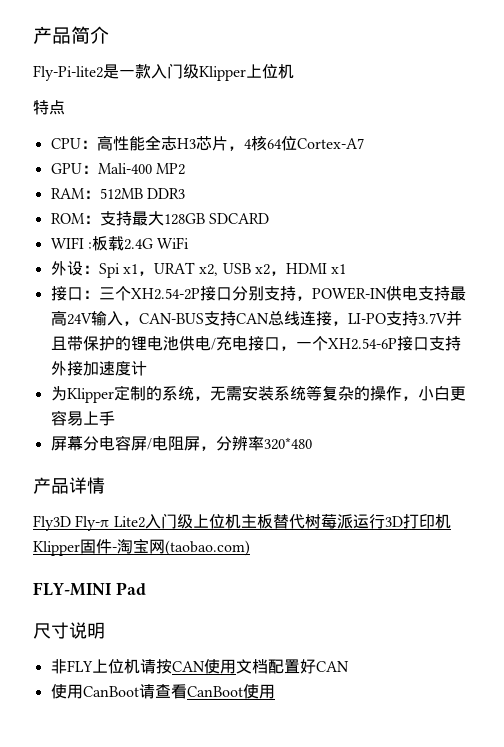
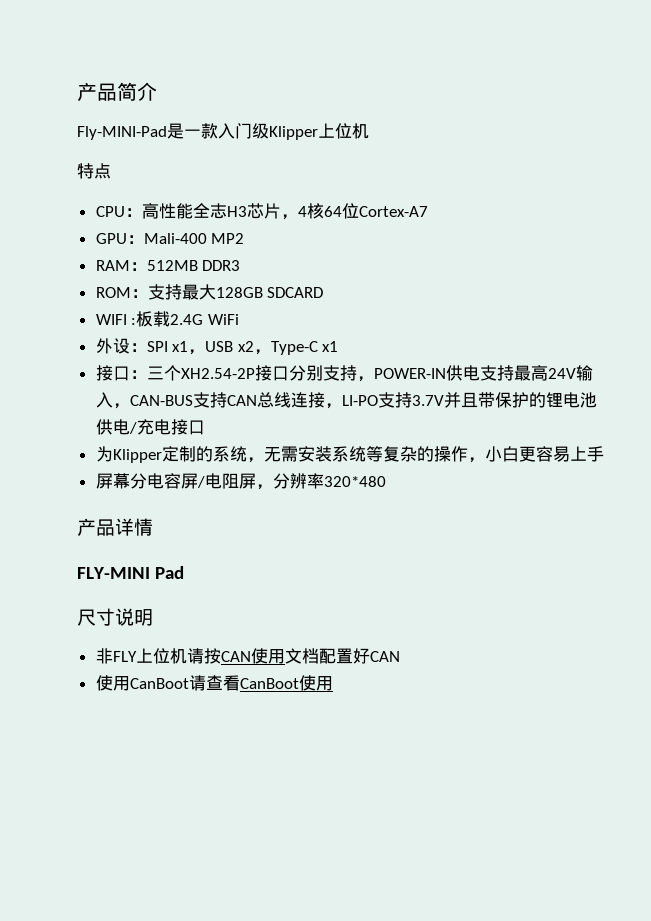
- Fly-Pi-lite2是一款入门级Klipper上位机
+ Fly-MINI-Pad是一款入门级Klipper上位机
- 外设：Spi x1，URAT x2, USB x2，HDMI x1
+ 外设：SPI x1，USB x2，Type-C x1
- 接口：三个XH2.54-2P接口分别支持，POWER-IN供电支持最高24V输入，CAN-BUS支持CAN总线连接，LI-PO支持3.7V并且带保护的锂电池供电/充电接口，一个XH2.54-6P接口支持外接加速度计
+ 接口：三个XH2.54-2P接口分别支持，POWER-IN供电支持最高24V输入，CAN-BUS支持CAN总线连接，LI-PO支持3.7V并且带保护的锂电池供电/充电接口
- Fly3D Fly-π Lite2入门级上位机主板替代树莓派运行3D打印机Klipper固件-淘宝网(taobao.com)

